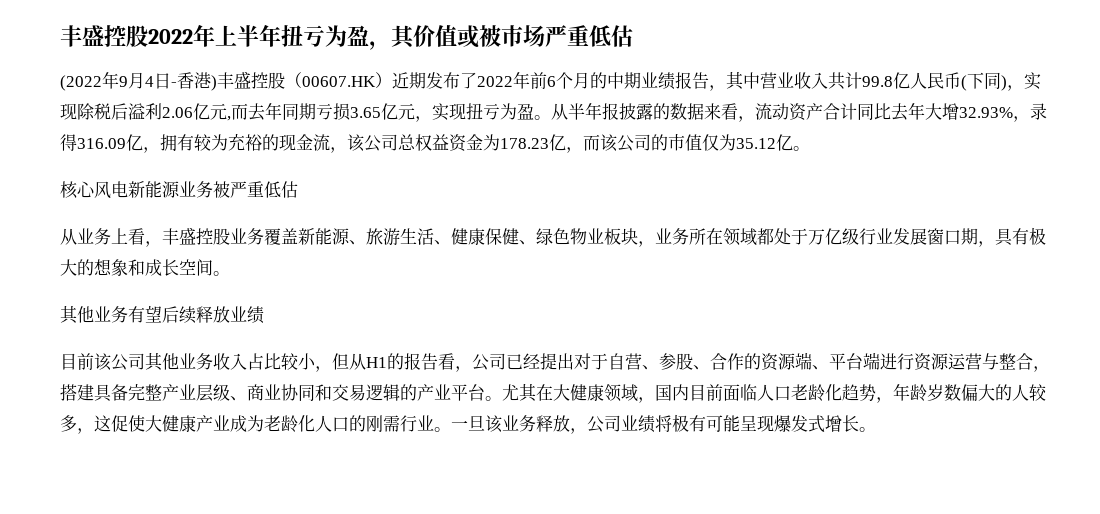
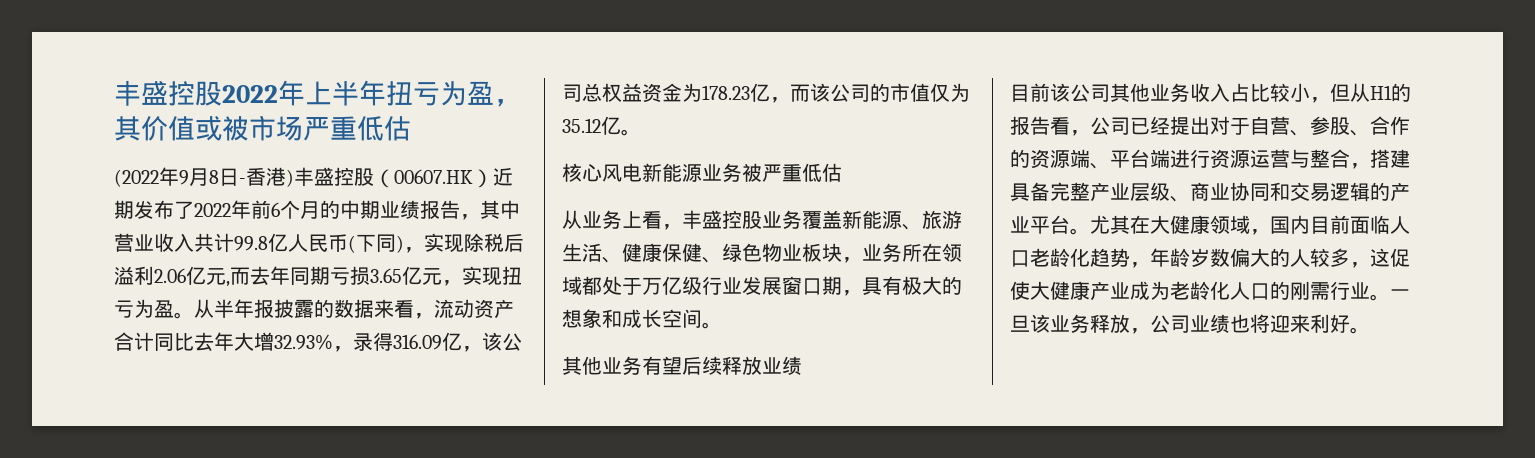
- (2022年9月4日-香港)丰盛控股（00607.HK）近期发布了2022年前6个月的中期业绩报告，其中营业收入共计99.8亿人民币(下同)，实现除税后溢利2.06亿元,而去年同期亏损3.65亿元，实现扭亏为盈。
+ (2022年9月8日-香港)丰盛控股（00607.HK）近期发布了2022年前6个月的中期业绩报告，其中营业收入共计99.8亿人民币(下同)，实现除税后溢利2.06亿元,而去年同期亏损3.65亿元，实现扭亏为盈。
- 从半年报披露的数据来看，流动资产合计同比去年大增32.93%，录得316.09亿，拥有较为充裕的现金流，该公司总权益资金为178.23亿，而该公司的市值仅为35.12亿。
+ 从半年报披露的数据来看，流动资产合计同比去年大增32.93%，录得316.09亿，该公司总权益资金为178.23亿，而该公司的市值仅为35.12亿。
- 一旦该业务释放，公司业绩将极有可能呈现爆发式增长。
+ 一旦该业务释放，公司业绩也将迎来利好。

